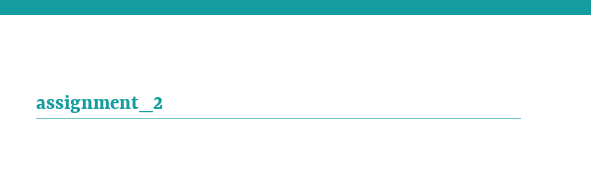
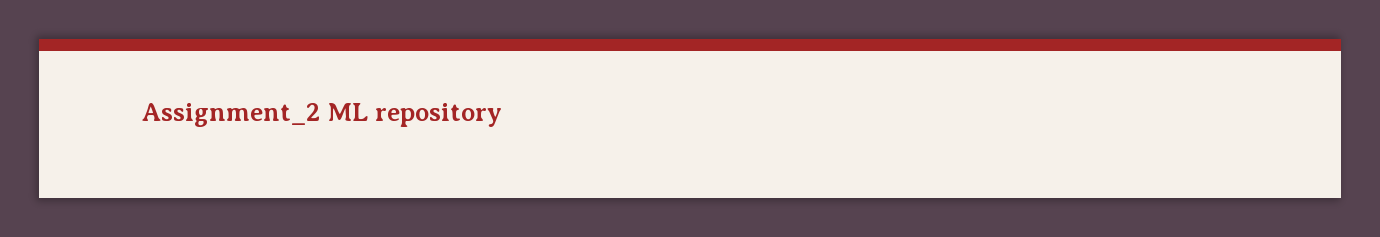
- assignment_2
+ Assignment_2 ML repository

